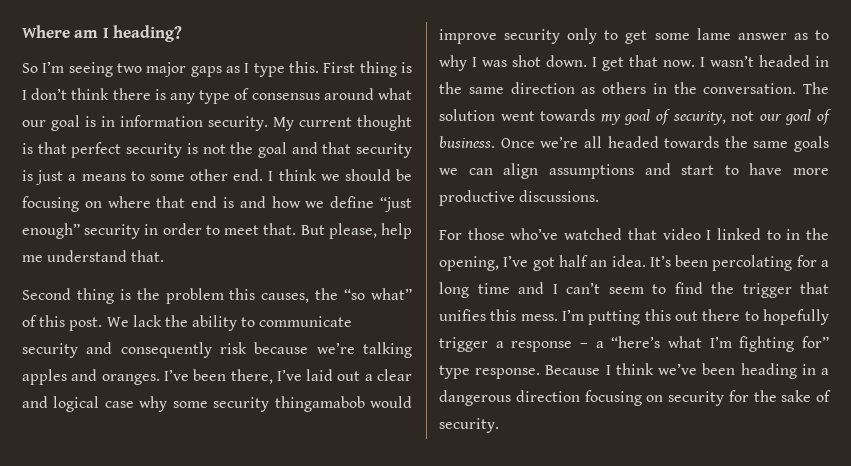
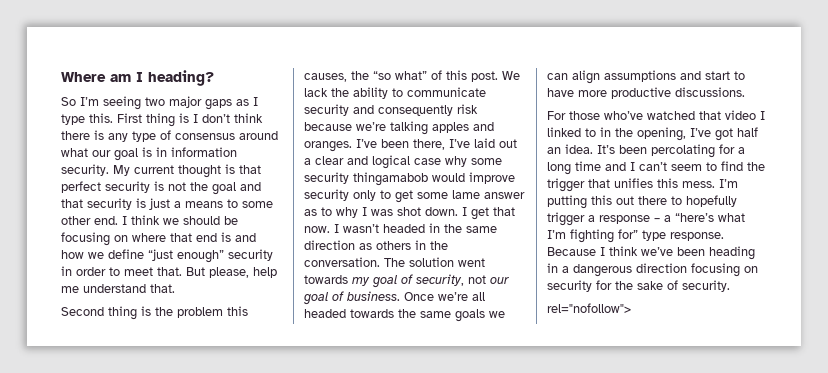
+ rel="nofollow">

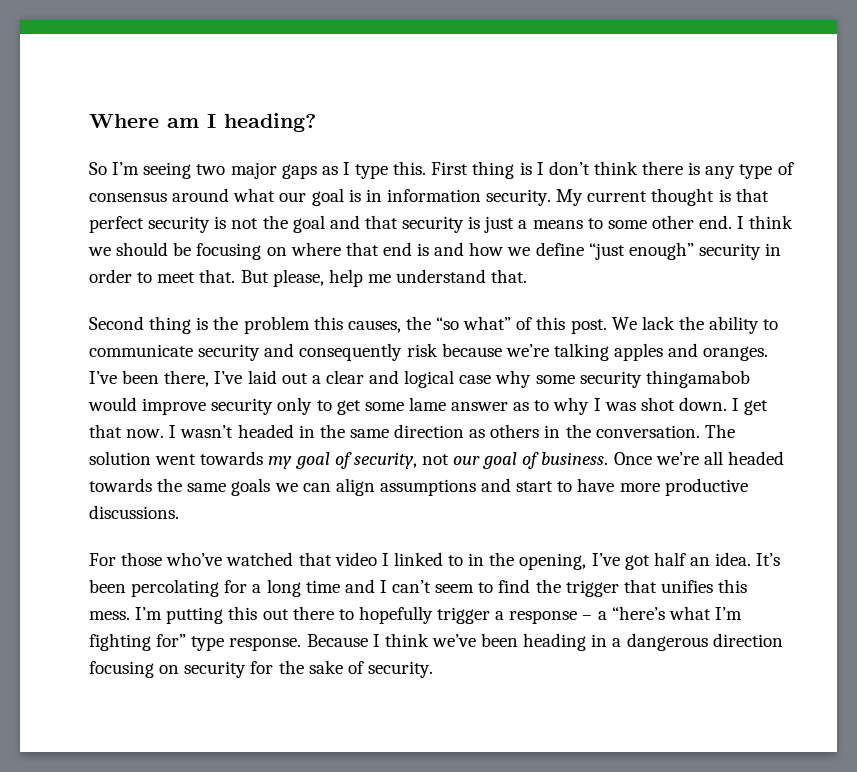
- rel="nofollow">

